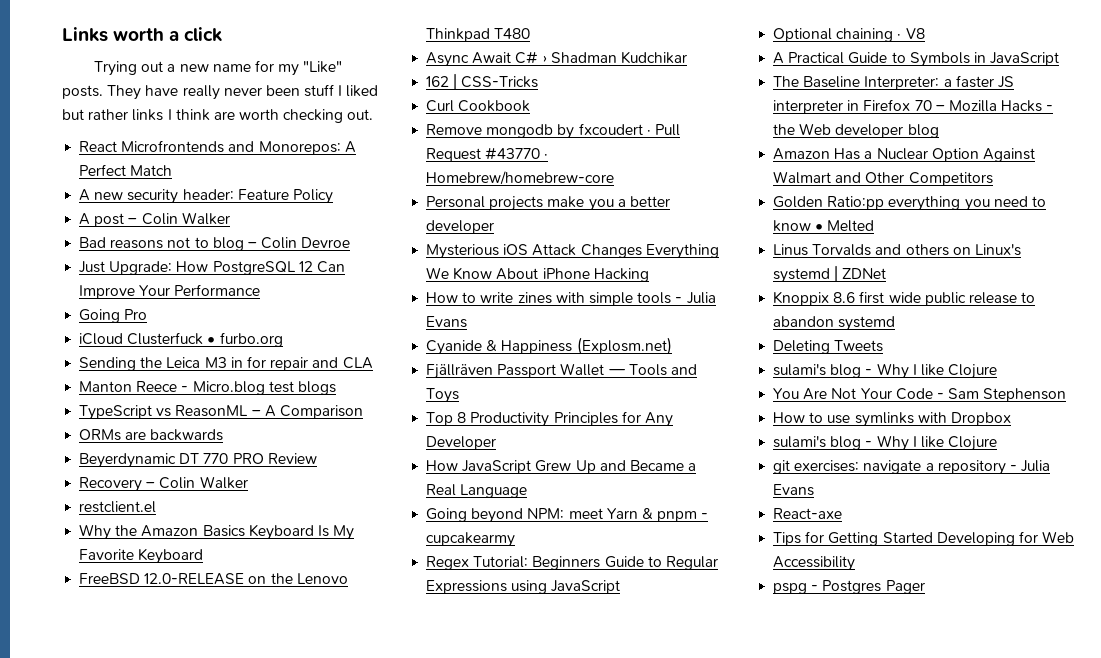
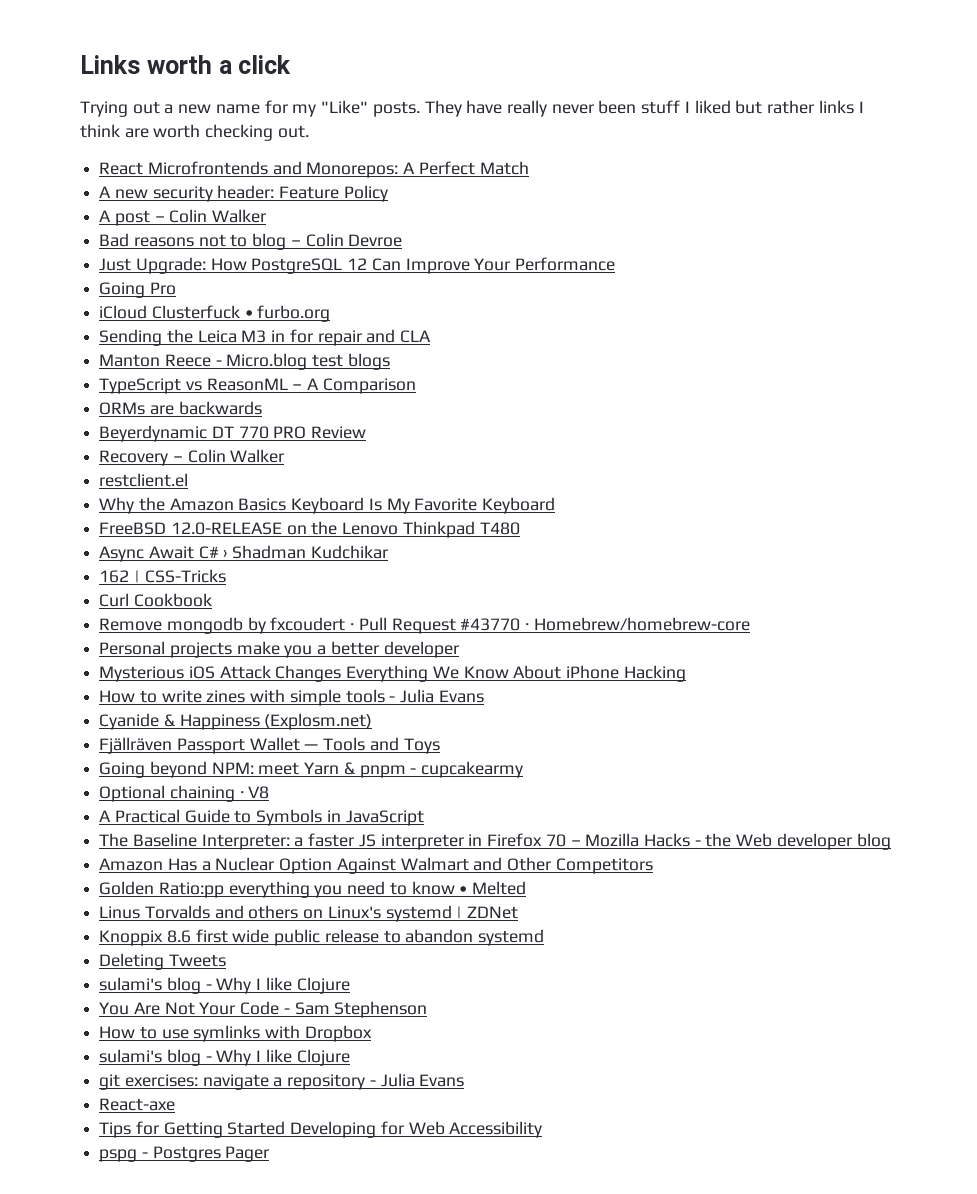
- Top 8 Productivity Principles for Any Developer
- How JavaScript Grew Up and Became a Real Language
- Regex Tutorial: Beginners Guide to Regular Expressions using JavaScript

